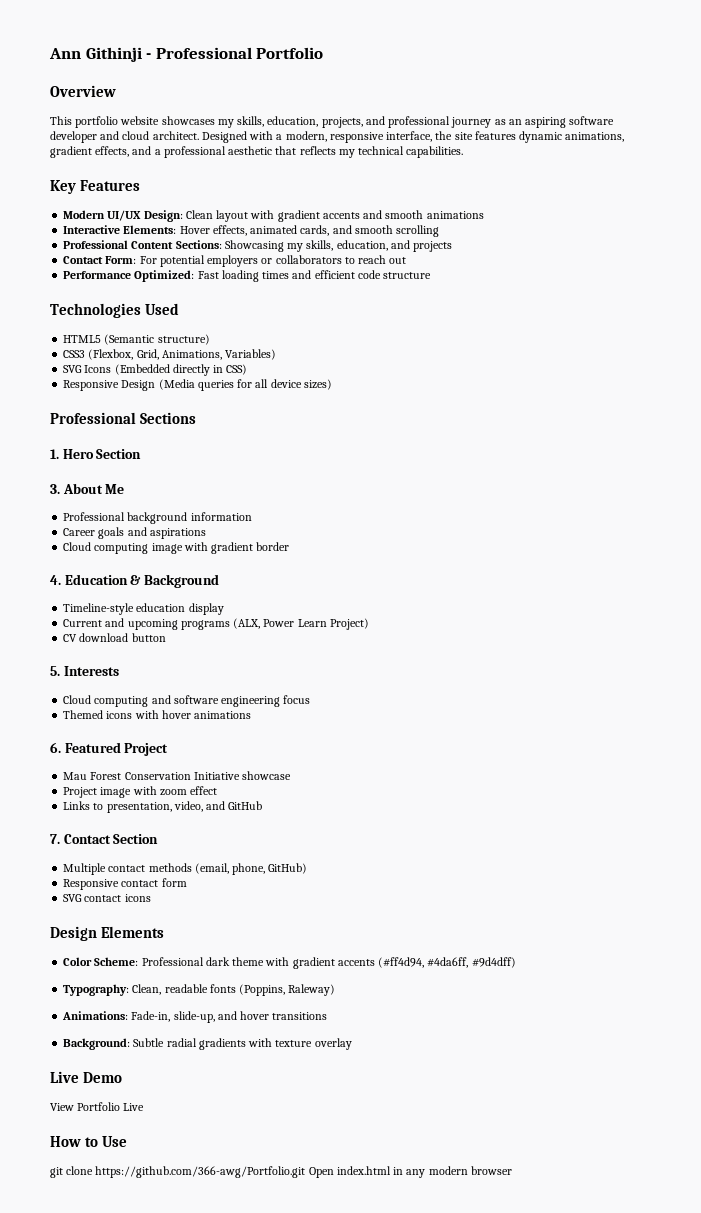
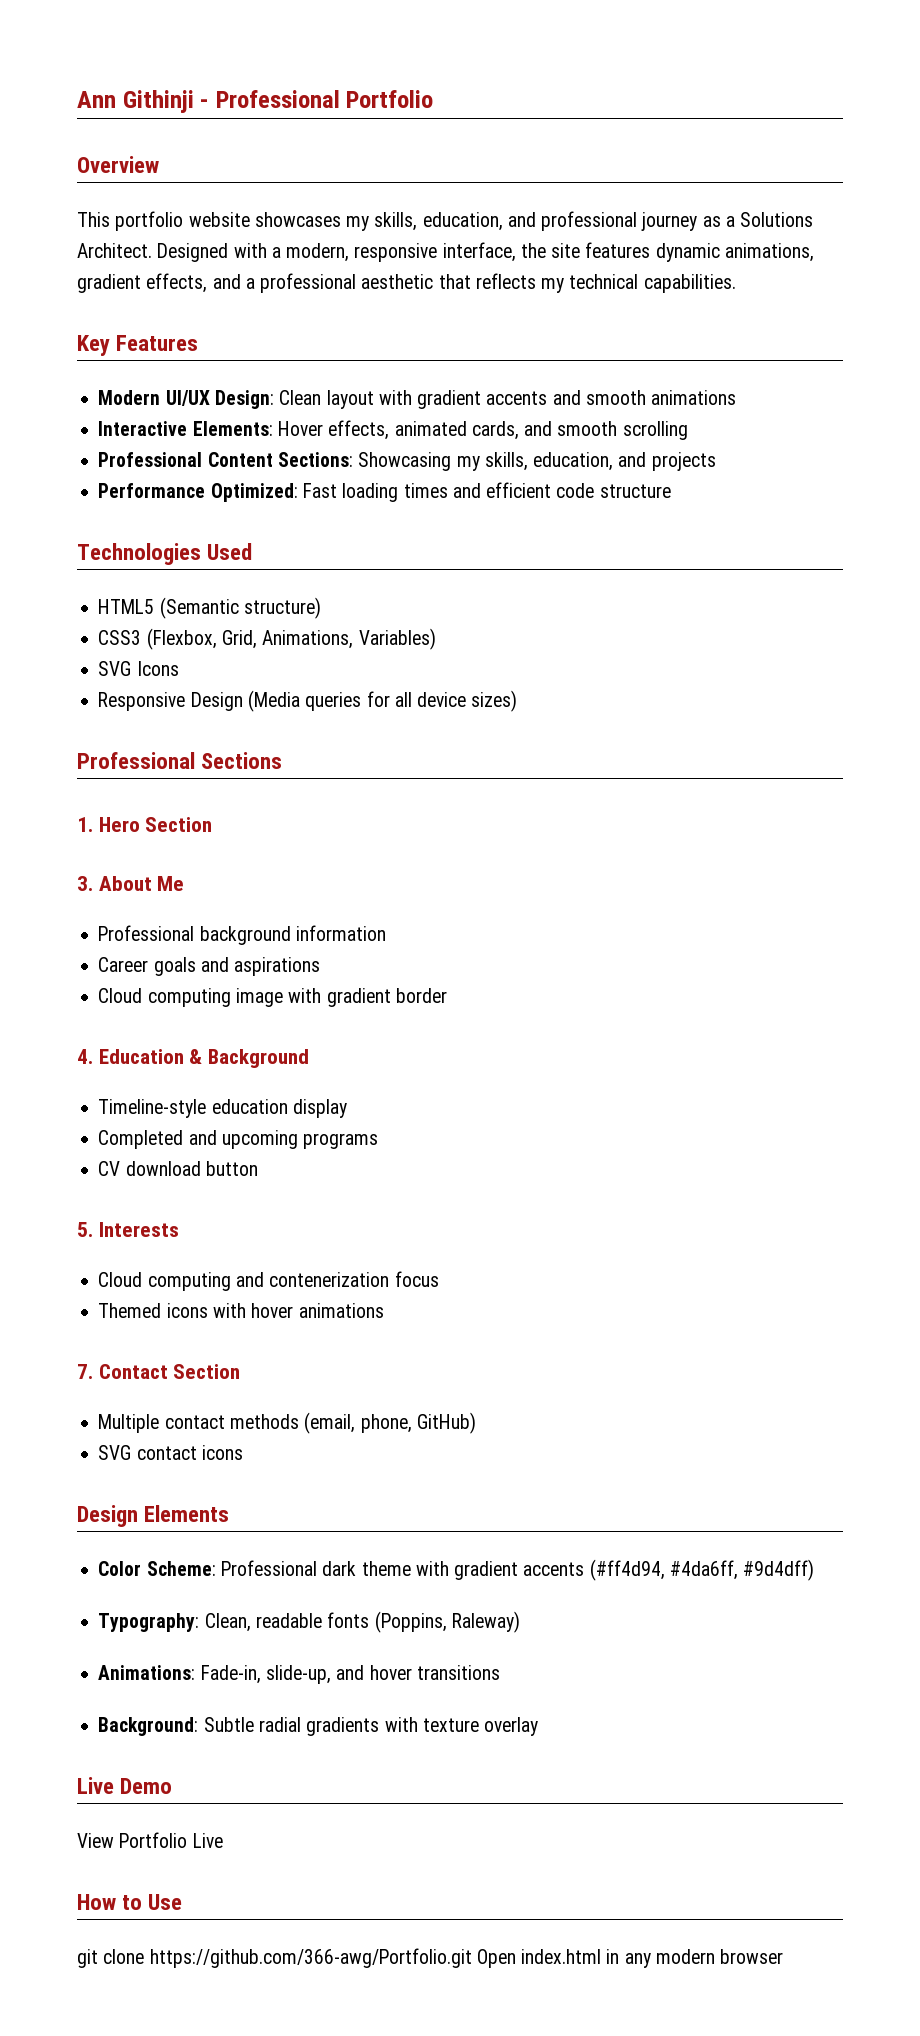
- This portfolio website showcases my skills, education, projects, and professional journey as an aspiring software developer and cloud architect.
+ This portfolio website showcases my skills, education, and professional journey as a Solutions Architect.
- Contact Form: For potential employers or collaborators to reach out
- SVG Icons (Embedded directly in CSS)
+ SVG Icons
- Current and upcoming programs (ALX, Power Learn Project)
+ Completed and upcoming programs
- Cloud computing and software engineering focus
+ Cloud computing and contenerization focus
- 6. Featured Project
- Mau Forest Conservation Initiative showcase
- Project image with zoom effect
- Links to presentation, video, and GitHub
- Responsive contact form

